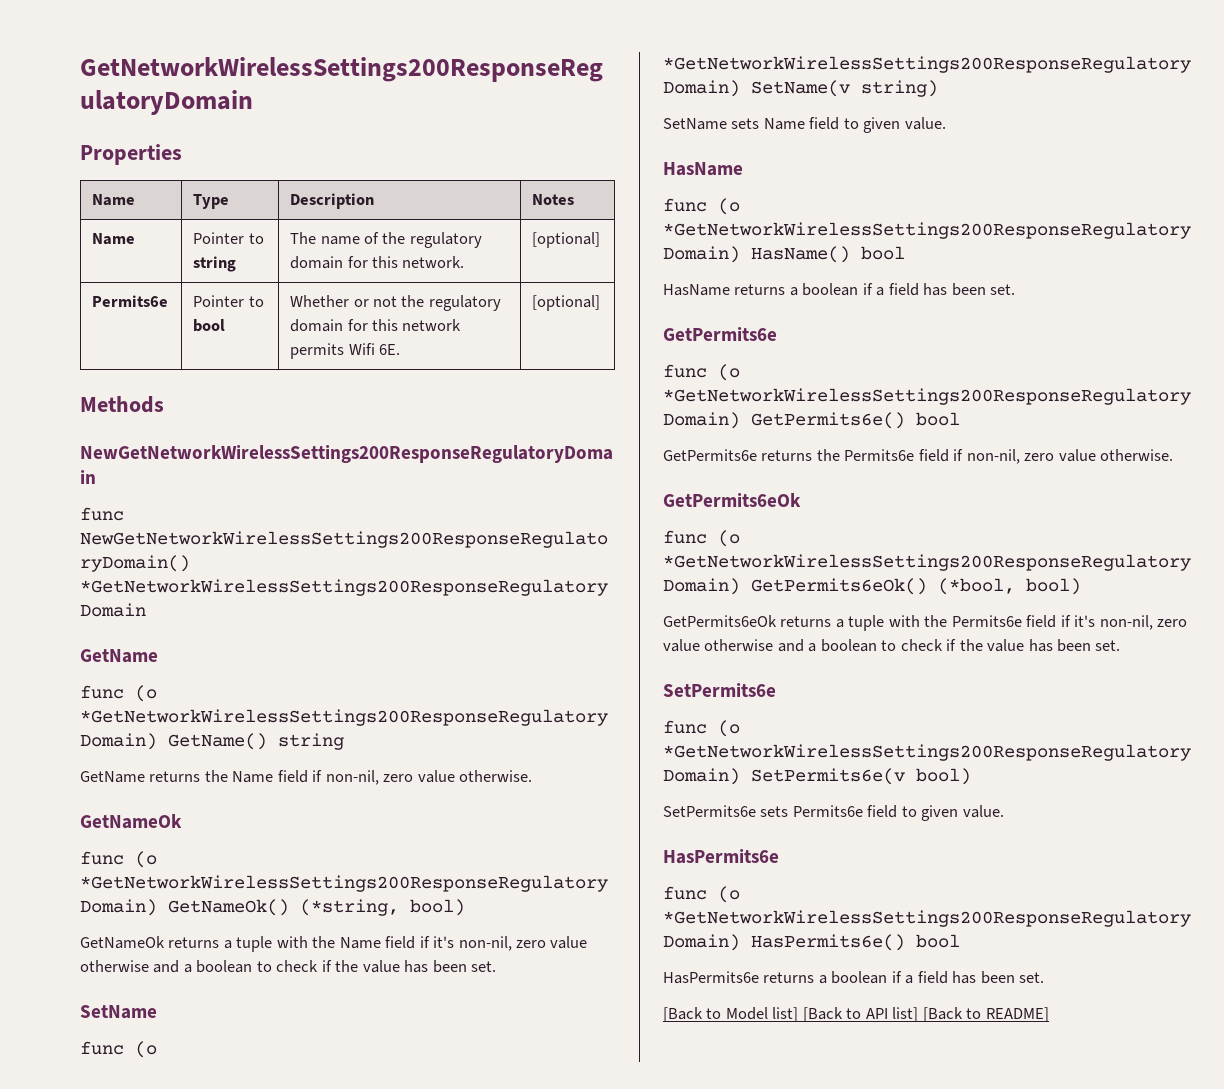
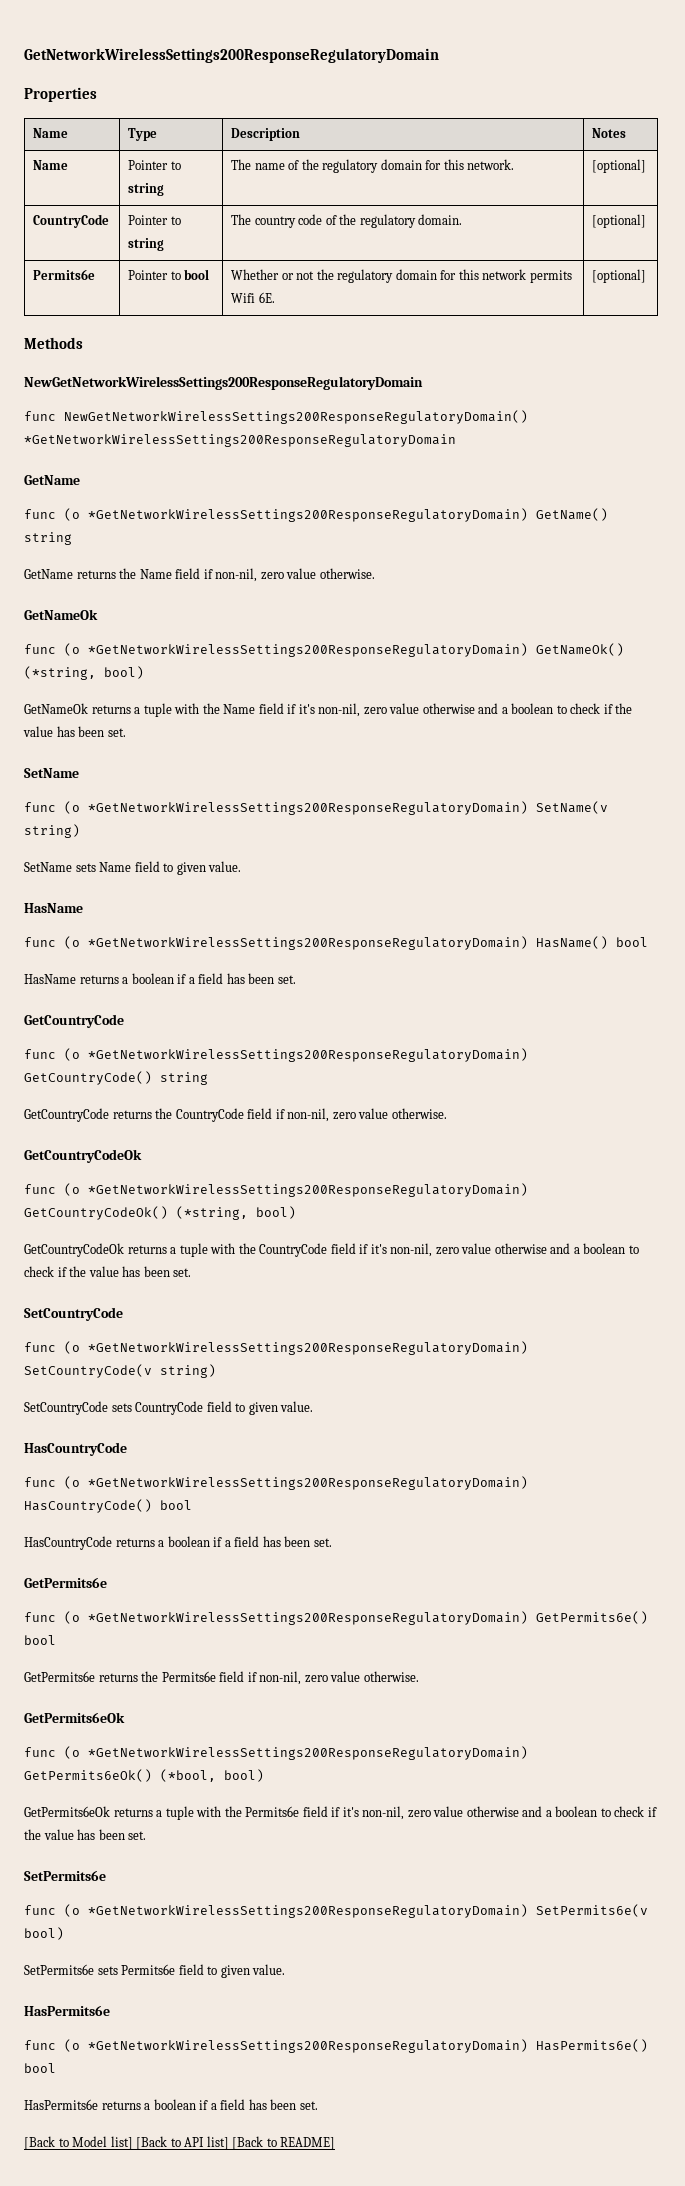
+ CountryCode | Pointer to string | The country code of the regulatory domain. | [optional]
  HasName returns a boolean if a field has been set.
+ GetCountryCode
+ func (o *GetNetworkWirelessSettings200ResponseRegulatoryDomain) GetCountryCode() string
+ GetCountryCode returns the CountryCode field if non-nil, zero value otherwise.
+ GetCountryCodeOk
+ func (o *GetNetworkWirelessSettings200ResponseRegulatoryDomain) GetCountryCodeOk() (*string, bool)
+ GetCountryCodeOk returns a tuple with the CountryCode field if it's non-nil, zero value otherwise and a boolean to check if the value has been set.
+ SetCountryCode
+ func (o *GetNetworkWirelessSettings200ResponseRegulatoryDomain) SetCountryCode(v string)
+ SetCountryCode sets CountryCode field to given value.
+ HasCountryCode
+ func (o *GetNetworkWirelessSettings200ResponseRegulatoryDomain) HasCountryCode() bool
+ HasCountryCode returns a boolean if a field has been set.

